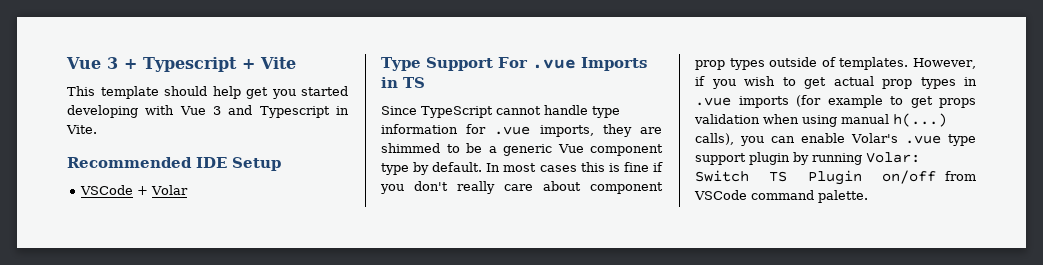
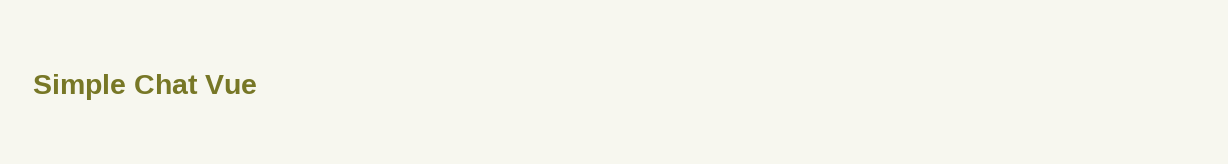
- Vue 3 + Typescript + Vite
- This template should help get you started developing with Vue 3 and Typescript in Vite.
- Recommended IDE Setup
- VSCode + Volar
- Type Support For .vue Imports in TS
- Since TypeScript cannot handle type information for .vue imports, they are shimmed to be a generic Vue component type by default. In most cases this is fine if you don't really care about component prop types outside of templates. However, if you wish to get actual prop types in .vue imports (for example to get props validation when using manual h(...) calls), you can enable Volar's .vue type support plugin by running Volar: Switch TS Plugin on/off from VSCode command palette.
+ Simple Chat Vue

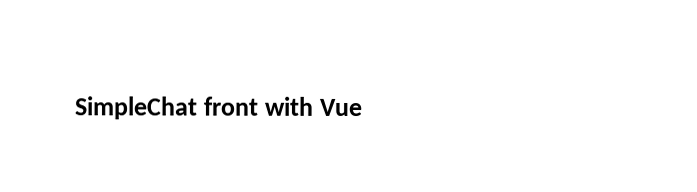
- Simple Chat Vue
+ SimpleChat front with Vue

